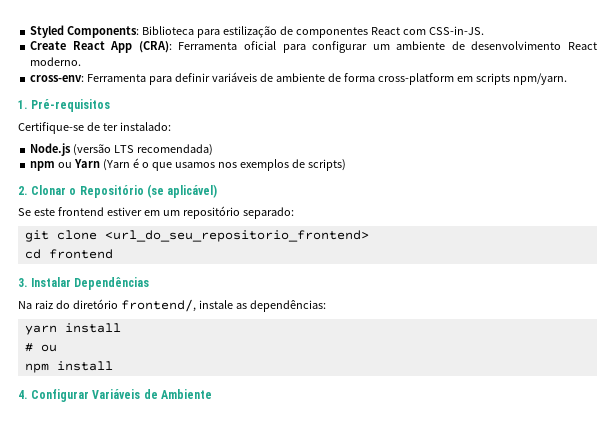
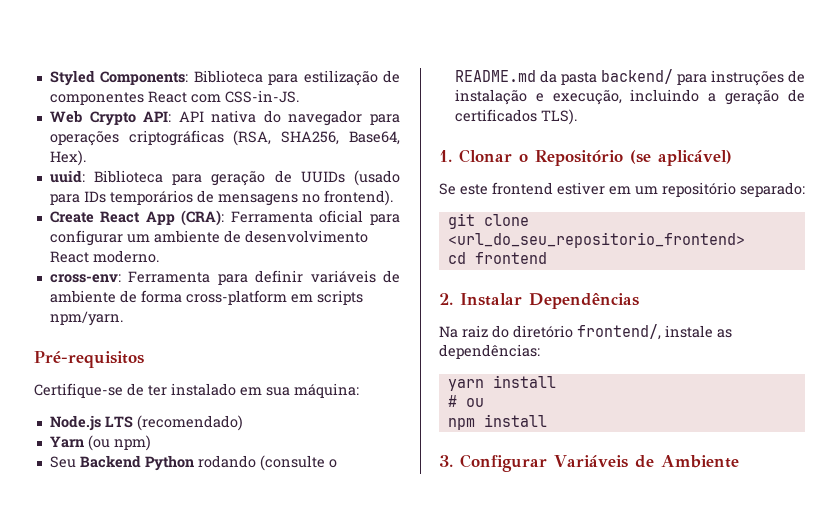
+ Web Crypto API: API nativa do navegador para operações criptográficas (RSA, SHA256, Base64, Hex).
+ uuid: Biblioteca para geração de UUIDs (usado para IDs temporários de mensagens no frontend).
- 1. Pré-requisitos
+ Pré-requisitos
- Certifique-se de ter instalado:
- Node.js (versão LTS recomendada)
- npm ou Yarn (Yarn é o que usamos nos exemplos de scripts)
- 2. Clonar o Repositório (se aplicável)
+ Certifique-se de ter instalado em sua máquina:
+ Node.js LTS (recomendado)
+ Yarn (ou npm)
+ Seu Backend Python rodando (consulte o README.md da pasta backend/ para instruções de instalação e execução, incluindo a geração de certificados TLS).
+ 1. Clonar o Repositório (se aplicável)
- 3. Instalar Dependências
+ 2. Instalar Dependências
- 4. Configurar Variáveis de Ambiente
+ 3. Configurar Variáveis de Ambiente

